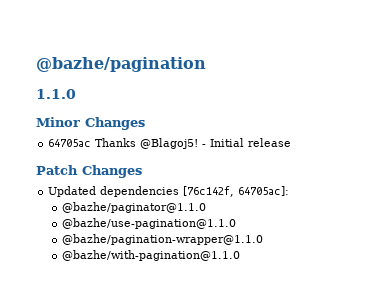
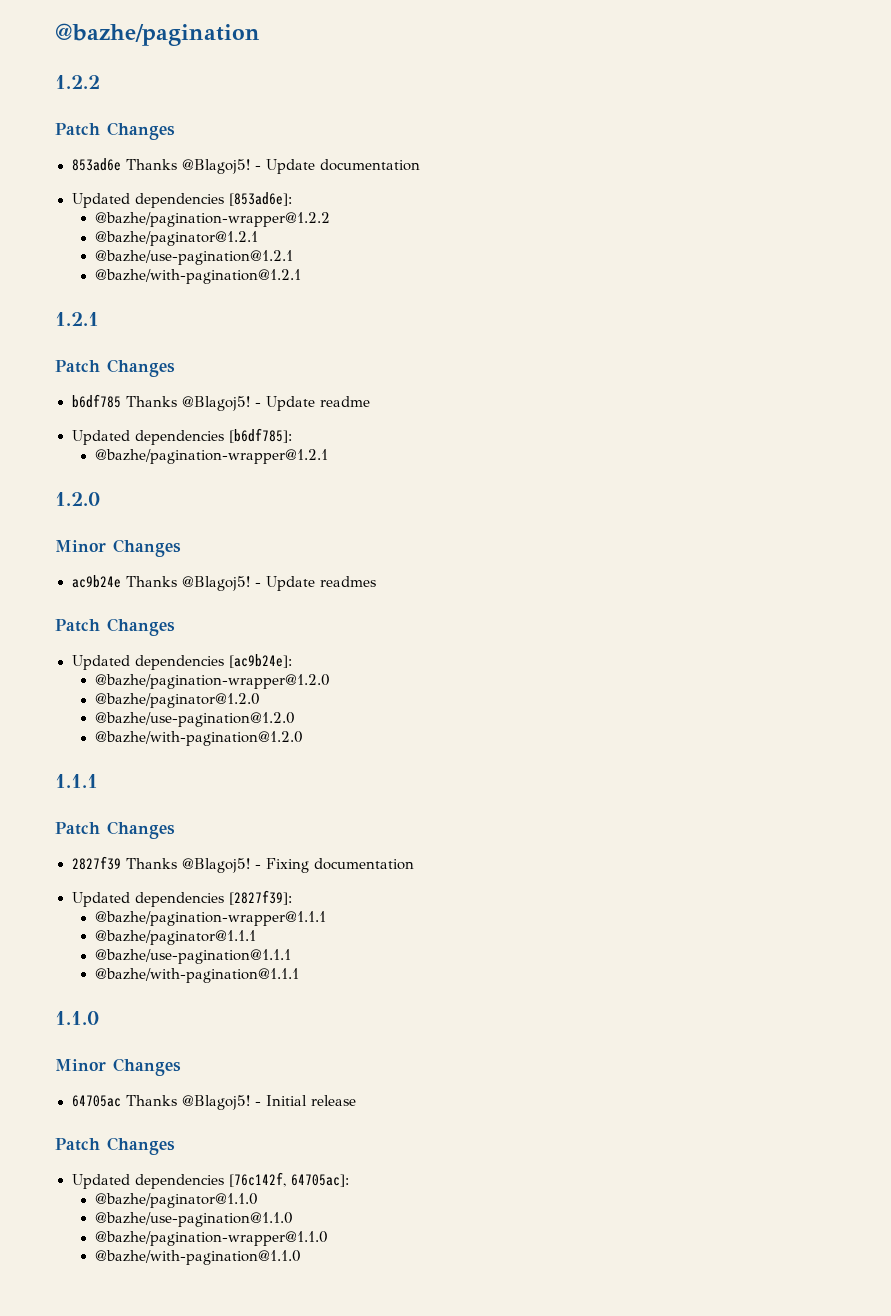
+ 1.2.2
+ Patch Changes
+ 853ad6e Thanks @Blagoj5! - Update documentation
+ Updated dependencies [853ad6e]:
+ @bazhe/pagination-wrapper@1.2.2
+ @bazhe/paginator@1.2.1
+ @bazhe/use-pagination@1.2.1
+ @bazhe/with-pagination@1.2.1
+ 1.2.1
+ Patch Changes
+ b6df785 Thanks @Blagoj5! - Update readme
+ Updated dependencies [b6df785]:
+ @bazhe/pagination-wrapper@1.2.1
+ 1.2.0
+ Minor Changes
+ ac9b24e Thanks @Blagoj5! - Update readmes
+ Patch Changes
+ Updated dependencies [ac9b24e]:
+ @bazhe/pagination-wrapper@1.2.0
+ @bazhe/paginator@1.2.0
+ @bazhe/use-pagination@1.2.0
+ @bazhe/with-pagination@1.2.0
+ 1.1.1
+ Patch Changes
+ 2827f39 Thanks @Blagoj5! - Fixing documentation
+ Updated dependencies [2827f39]:
+ @bazhe/pagination-wrapper@1.1.1
+ @bazhe/paginator@1.1.1
+ @bazhe/use-pagination@1.1.1
+ @bazhe/with-pagination@1.1.1

